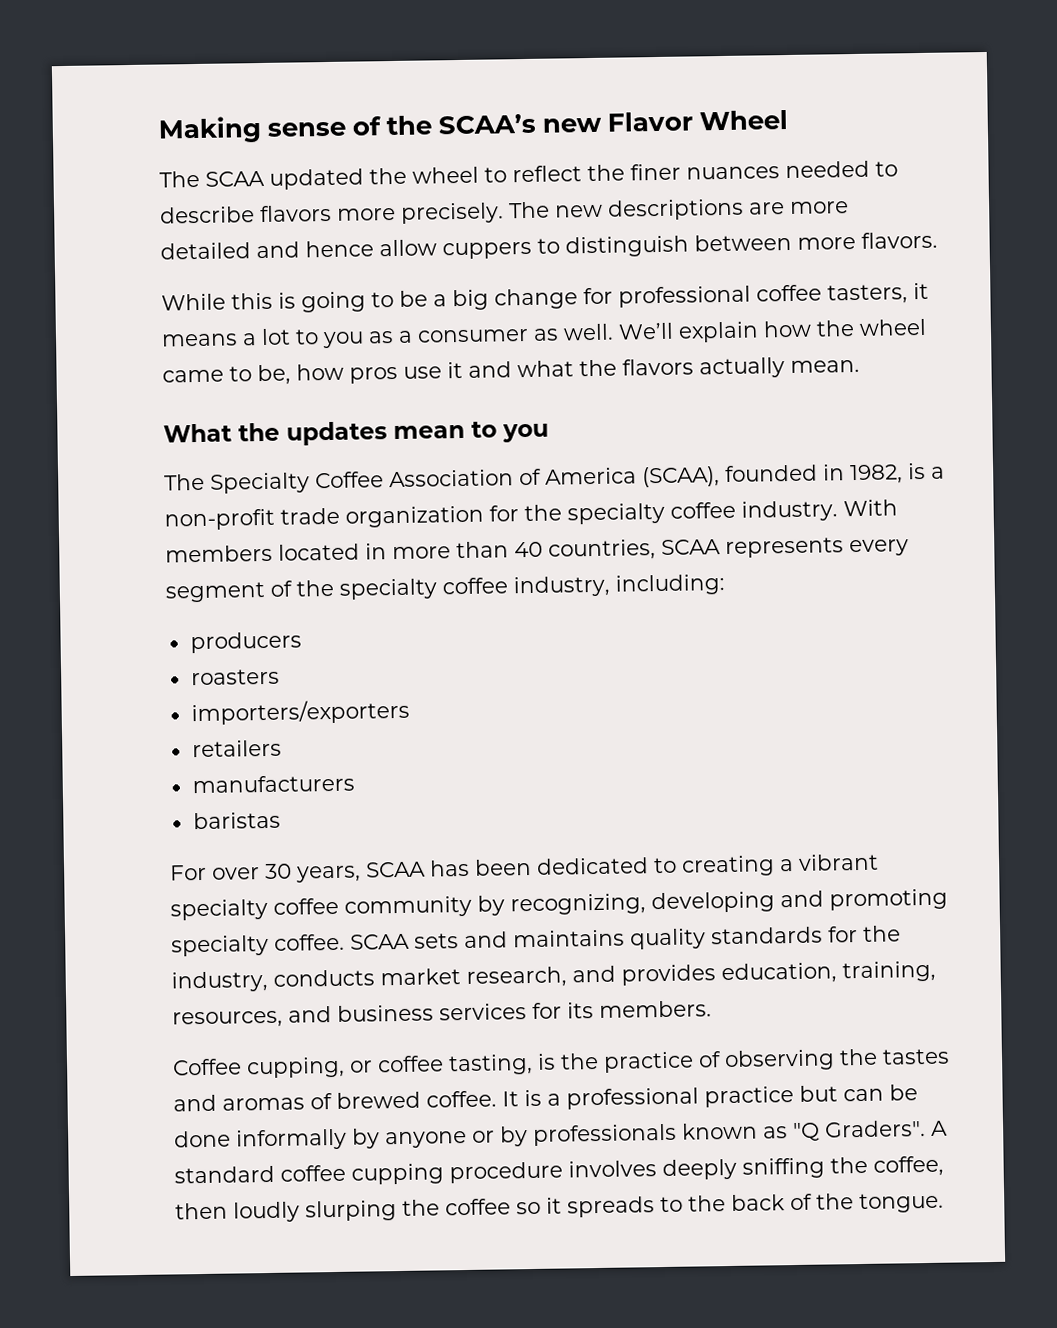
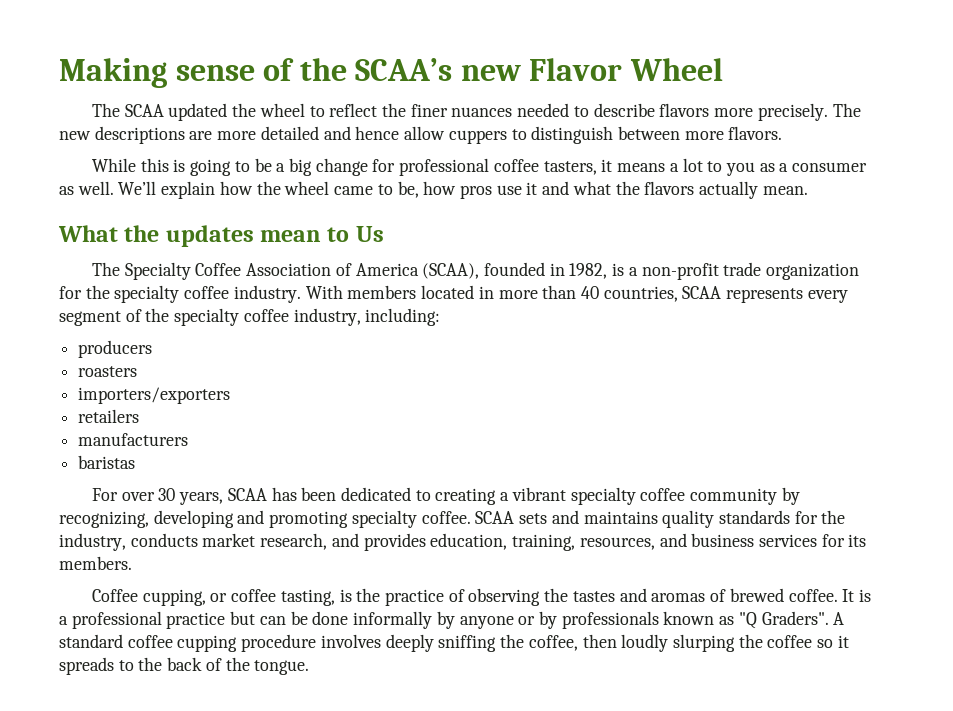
- What the updates mean to you
+ What the updates mean to Us

